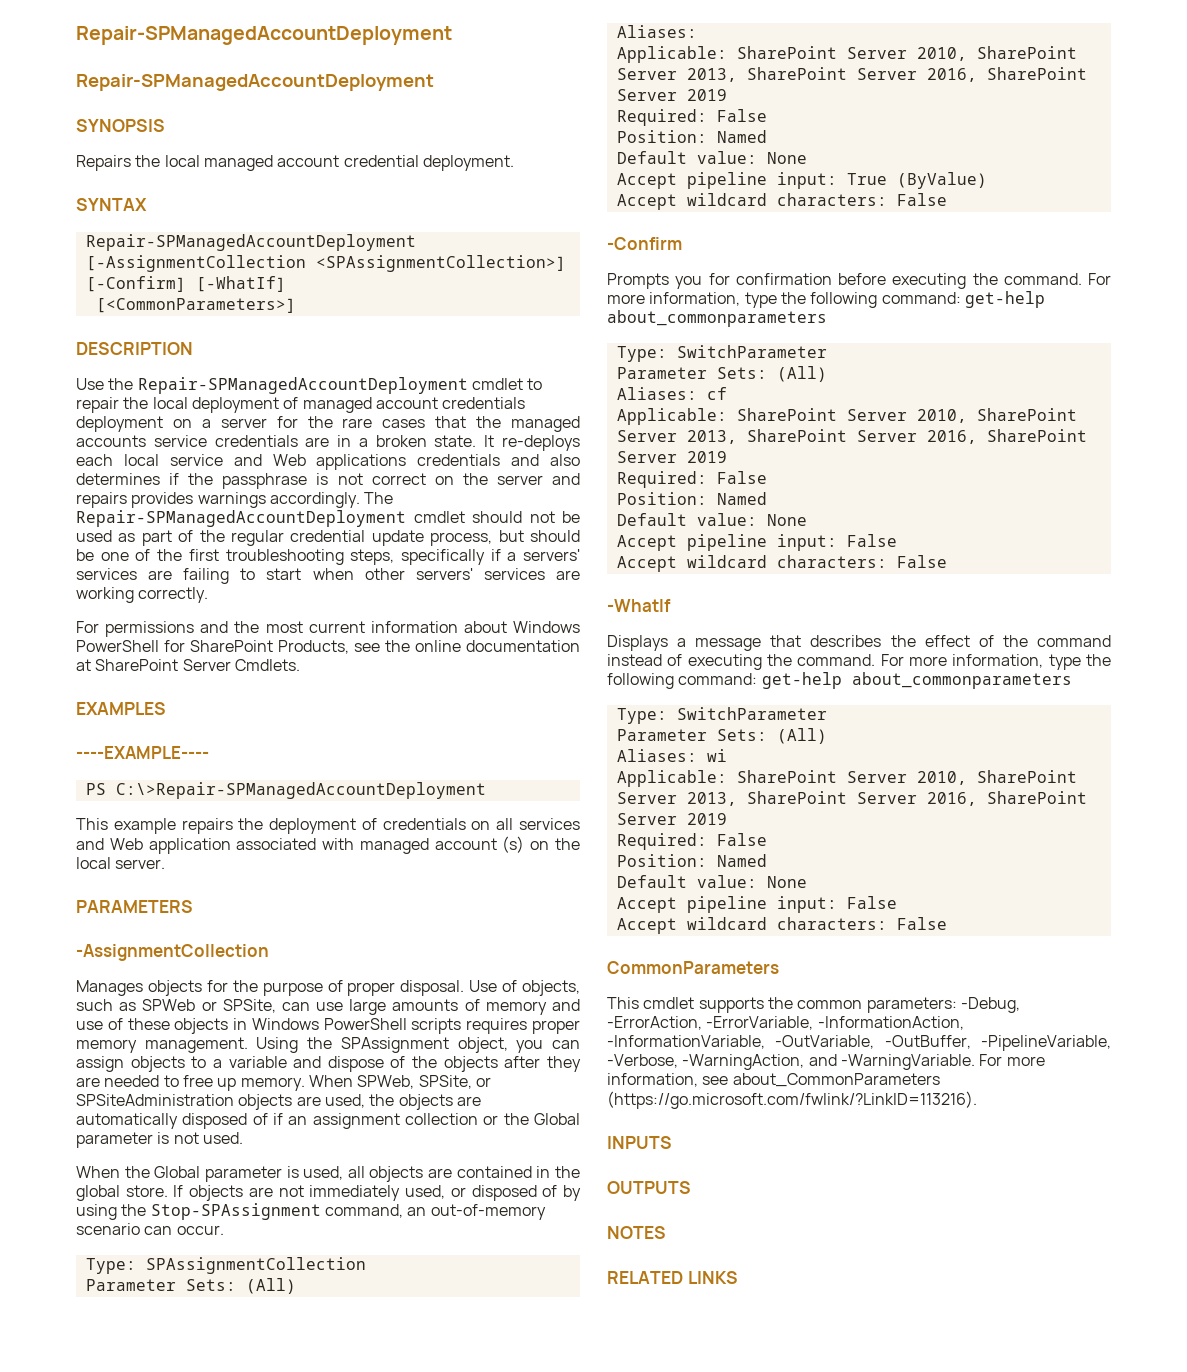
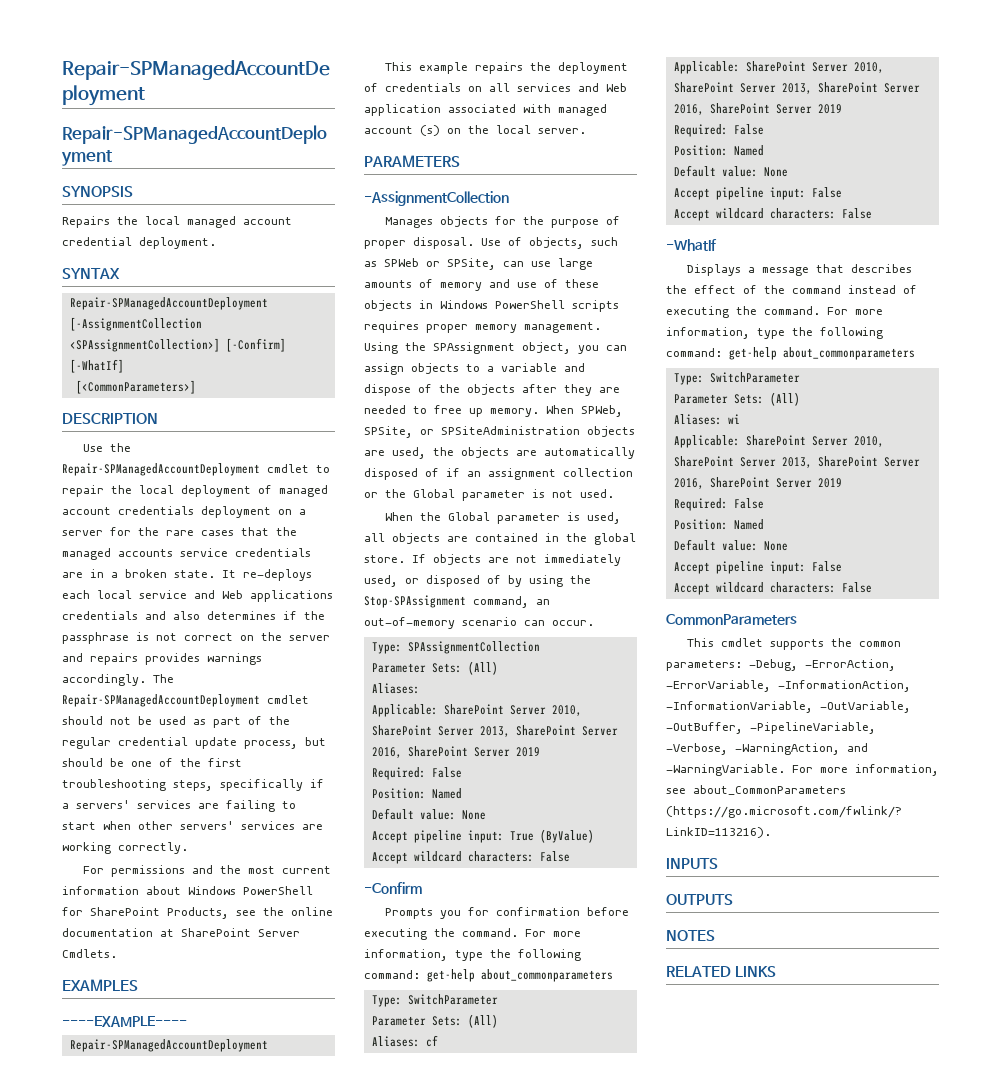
  ----EXAMPLE----
- PS C:\>Repair-SPManagedAccountDeployment
+ Repair-SPManagedAccountDeployment

